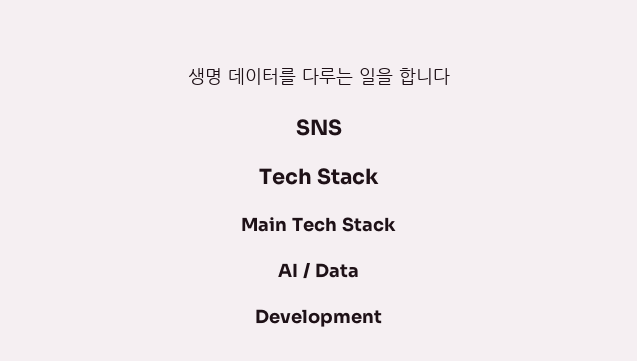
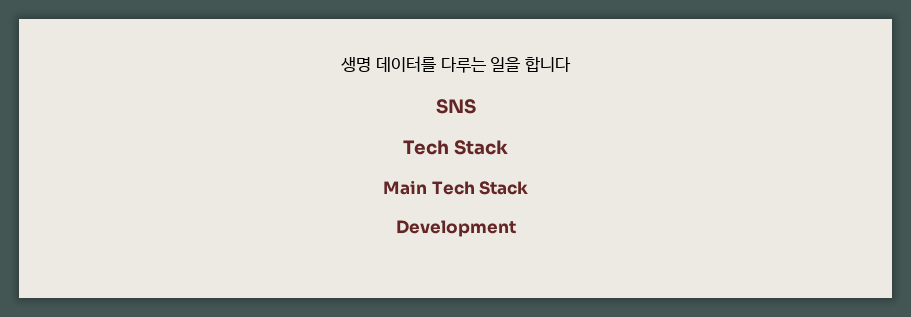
- AI / Data

